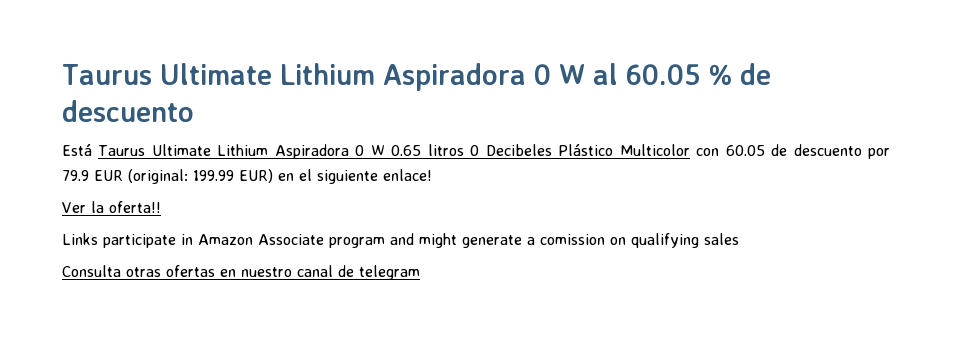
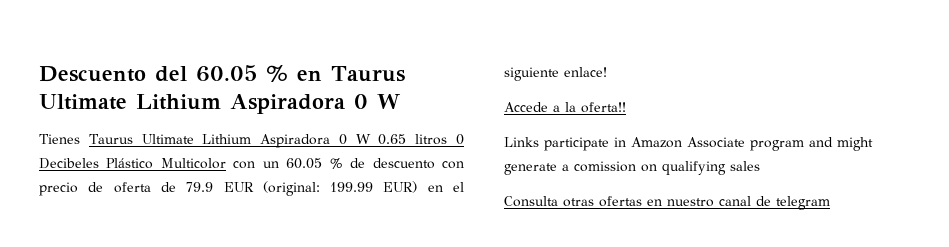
- Taurus Ultimate Lithium Aspiradora 0 W al 60.05 % de descuento
- Está Taurus Ultimate Lithium Aspiradora 0 W 0.65 litros 0 Decibeles Plástico Multicolor con 60.05 de descuento por 79.9 EUR (original: 199.99 EUR) en el siguiente enlace!
+ Descuento del 60.05 % en Taurus Ultimate Lithium Aspiradora 0 W
+ Tienes Taurus Ultimate Lithium Aspiradora 0 W 0.65 litros 0 Decibeles Plástico Multicolor con un 60.05 % de descuento con precio de oferta de 79.9 EUR (original: 199.99 EUR) en el siguiente enlace!
- Ver la oferta!!
+ Accede a la oferta!!

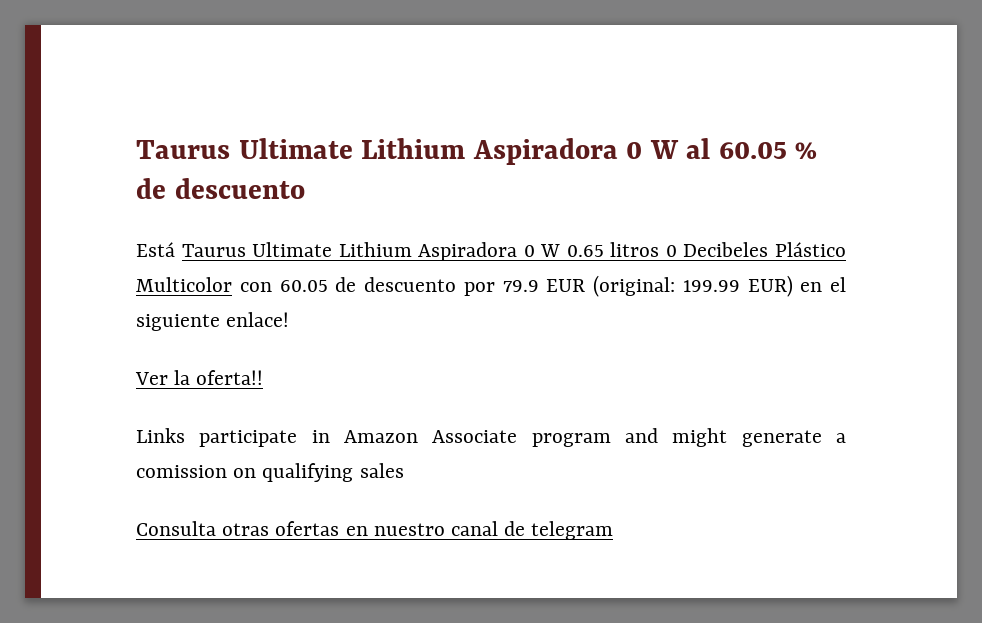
- Descuento del 60.05 % en Taurus Ultimate Lithium Aspiradora 0 W
- Tienes Taurus Ultimate Lithium Aspiradora 0 W 0.65 litros 0 Decibeles Plástico Multicolor con un 60.05 % de descuento con precio de oferta de 79.9 EUR (original: 199.99 EUR) en el siguiente enlace!
+ Taurus Ultimate Lithium Aspiradora 0 W al 60.05 % de descuento
+ Está Taurus Ultimate Lithium Aspiradora 0 W 0.65 litros 0 Decibeles Plástico Multicolor con 60.05 de descuento por 79.9 EUR (original: 199.99 EUR) en el siguiente enlace!
- Accede a la oferta!!
+ Ver la oferta!!

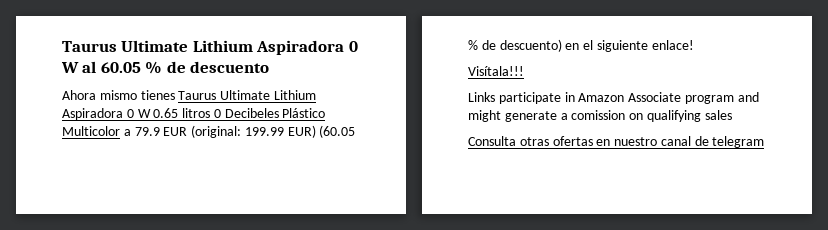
- Está Taurus Ultimate Lithium Aspiradora 0 W 0.65 litros 0 Decibeles Plástico Multicolor con 60.05 de descuento por 79.9 EUR (original: 199.99 EUR) en el siguiente enlace!
+ Ahora mismo tienes Taurus Ultimate Lithium Aspiradora 0 W 0.65 litros 0 Decibeles Plástico Multicolor a 79.9 EUR (original: 199.99 EUR) (60.05 % de descuento) en el siguiente enlace!
- Ver la oferta!!
+ Visítala!!!

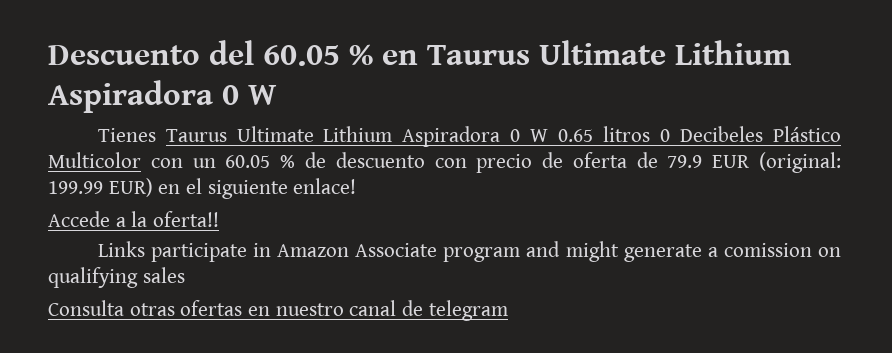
- Taurus Ultimate Lithium Aspiradora 0 W al 60.05 % de descuento
- Ahora mismo tienes Taurus Ultimate Lithium Aspiradora 0 W 0.65 litros 0 Decibeles Plástico Multicolor a 79.9 EUR (original: 199.99 EUR) (60.05 % de descuento) en el siguiente enlace!
+ Descuento del 60.05 % en Taurus Ultimate Lithium Aspiradora 0 W
+ Tienes Taurus Ultimate Lithium Aspiradora 0 W 0.65 litros 0 Decibeles Plástico Multicolor con un 60.05 % de descuento con precio de oferta de 79.9 EUR (original: 199.99 EUR) en el siguiente enlace!
- Visítala!!!
+ Accede a la oferta!!

